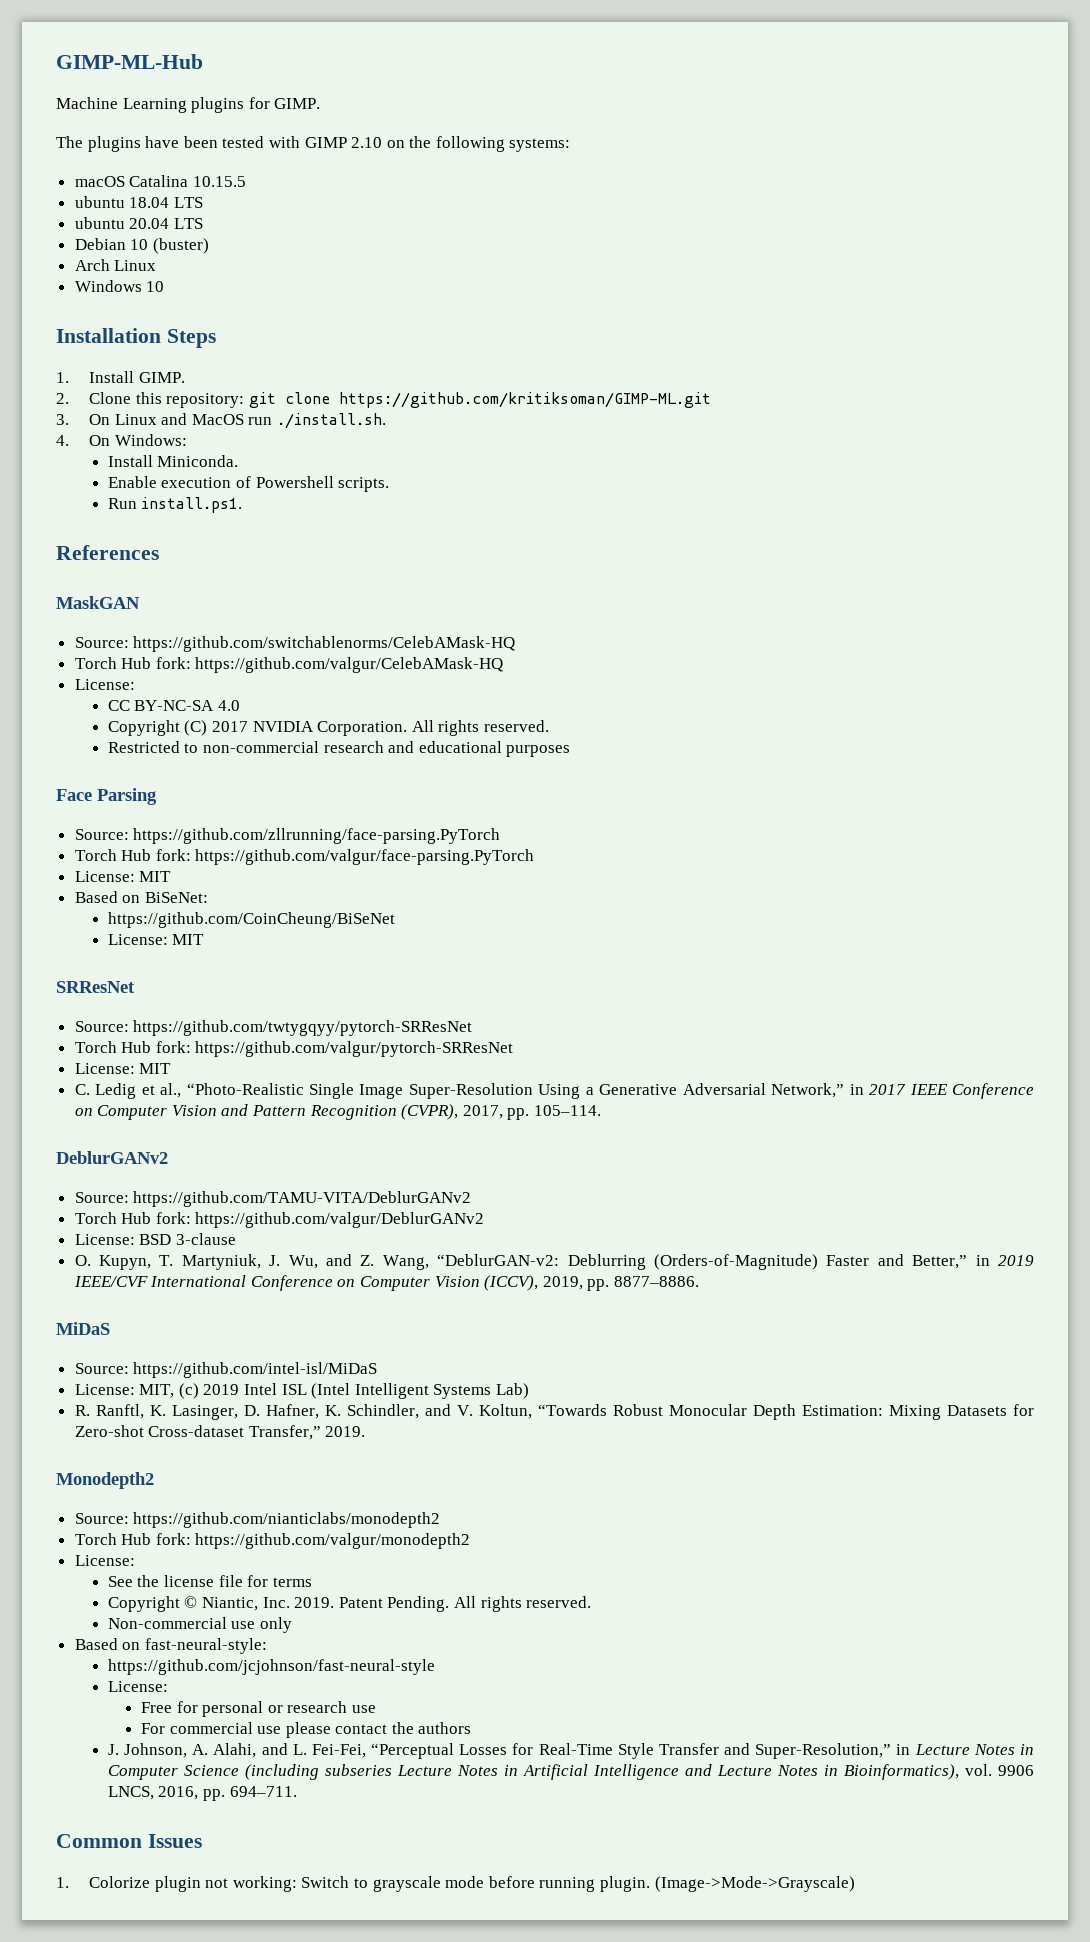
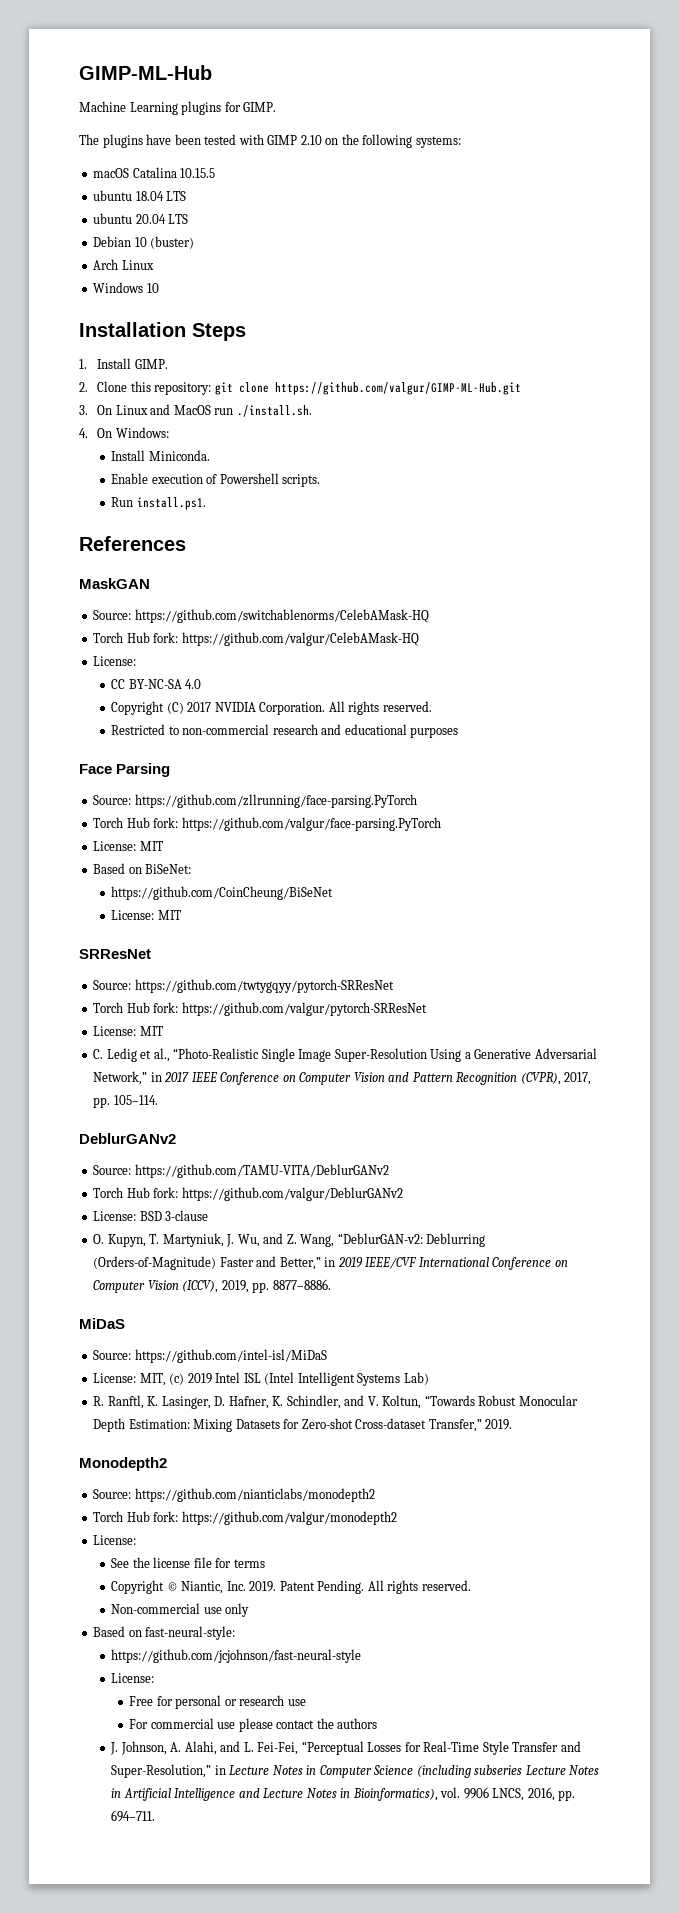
- 2. Clone this repository: git clone https://github.com/kritiksoman/GIMP-ML.git
+ 2. Clone this repository: git clone https://github.com/valgur/GIMP-ML-Hub.git
- Common Issues
- 1. Colorize plugin not working: Switch to grayscale mode before running plugin. (Image->Mode->Grayscale)

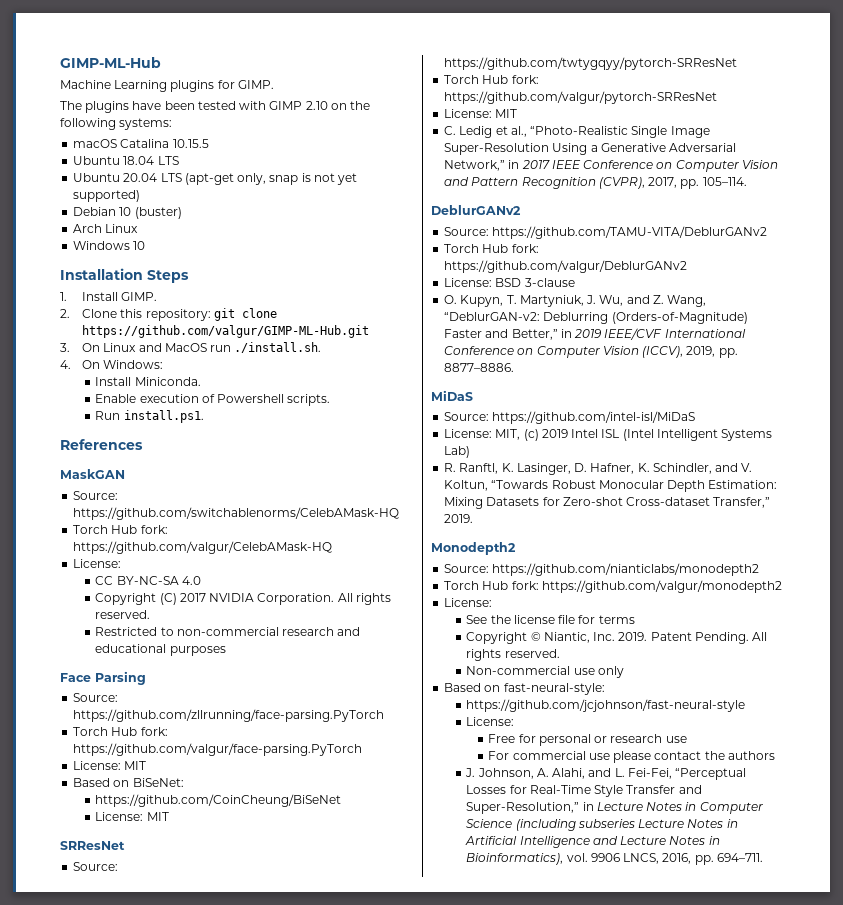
- ubuntu 18.04 LTS
+ Ubuntu 18.04 LTS
- ubuntu 20.04 LTS
+ Ubuntu 20.04 LTS (apt-get only, snap is not yet supported)

